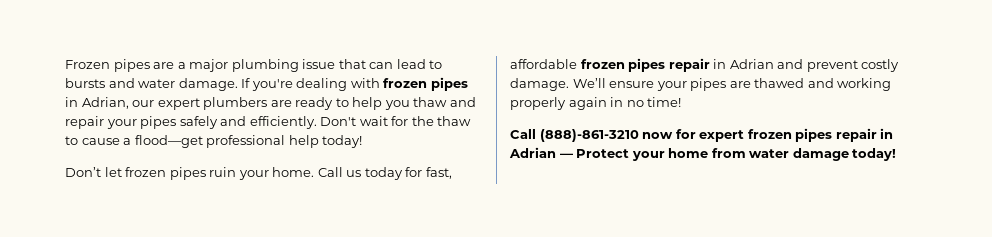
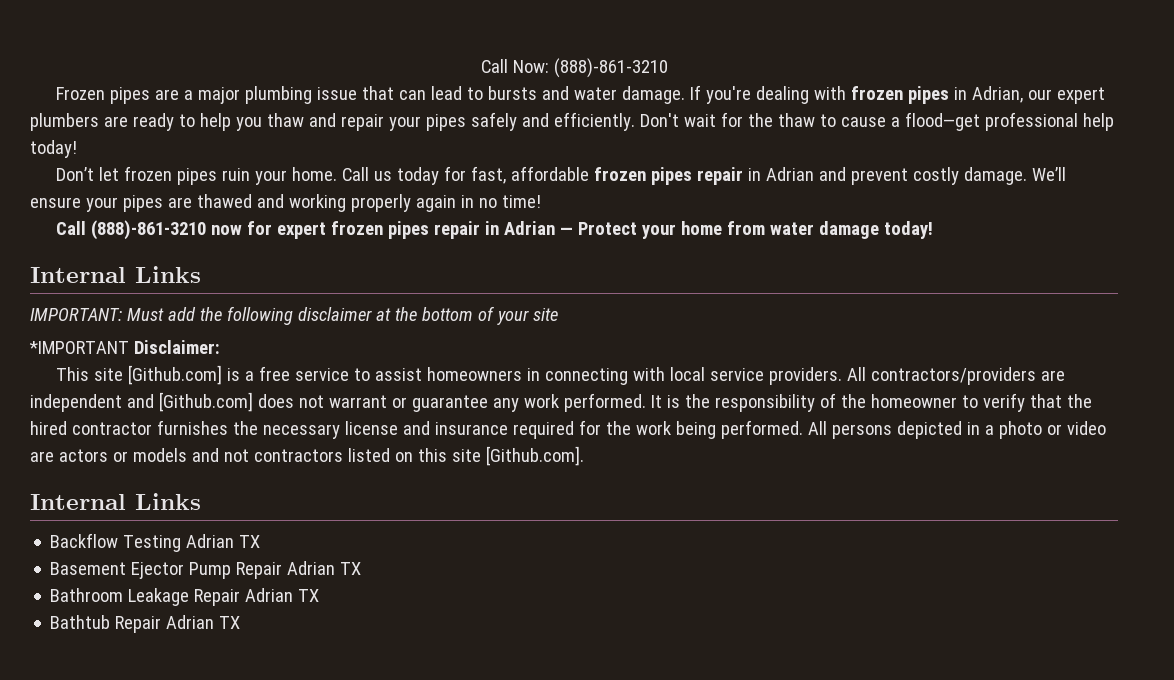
+ Call Now: (888)-861-3210
  Call (888)-861-3210 now for expert frozen pipes repair in Adrian — Protect your home from water damage today!
+ Internal Links
+ IMPORTANT: Must add the following disclaimer at the bottom of your site
+ *IMPORTANT Disclaimer:
+ This site [Github.com] is a free service to assist homeowners in connecting with local service providers. All contractors/providers are independent and [Github.com] does not warrant or guarantee any work performed. It is the responsibility of the homeowner to verify that the hired contractor furnishes the necessary license and insurance required for the work being performed. All persons depicted in a photo or video are actors or models and not contractors listed on this site [Github.com].
+ Internal Links
+ Backflow Testing Adrian TX
+ Basement Ejector Pump Repair Adrian TX
+ Bathroom Leakage Repair Adrian TX
+ Bathtub Repair Adrian TX

